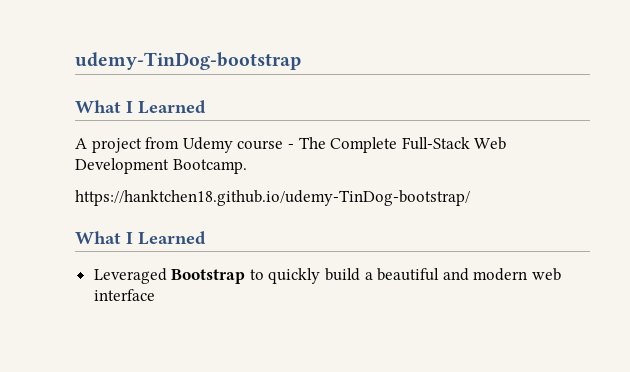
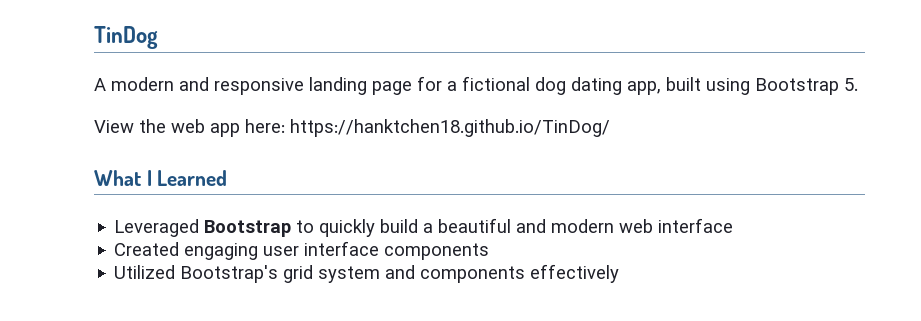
- udemy-TinDog-bootstrap
- What I Learned
- A project from Udemy course - The Complete Full-Stack Web Development Bootcamp.
- https://hanktchen18.github.io/udemy-TinDog-bootstrap/
+ TinDog
+ A modern and responsive landing page for a fictional dog dating app, built using Bootstrap 5.
+ View the web app here: https://hanktchen18.github.io/TinDog/
+ Created engaging user interface components
+ Utilized Bootstrap's grid system and components effectively

